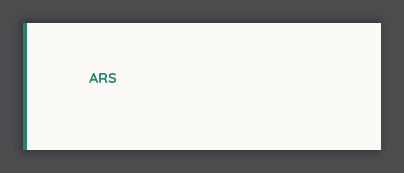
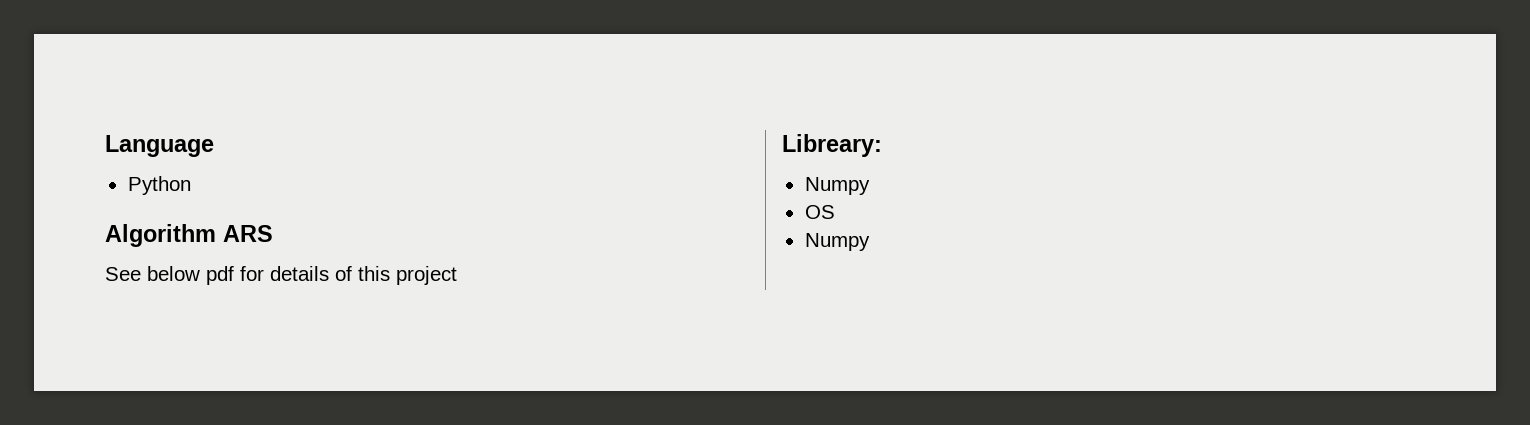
- ARS
+ Language
+ Python
+ Algorithm ARS
+ See below pdf for details of this project
+ Libreary:
+ Numpy
+ OS
+ Numpy

